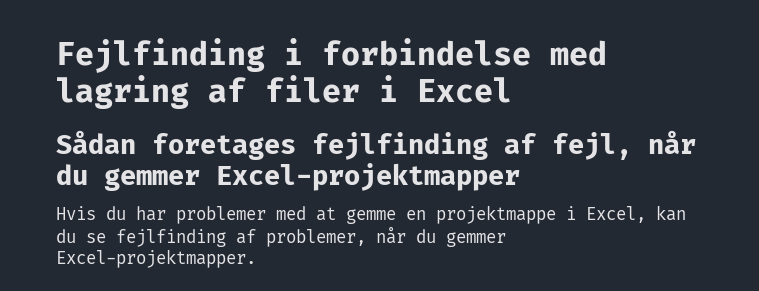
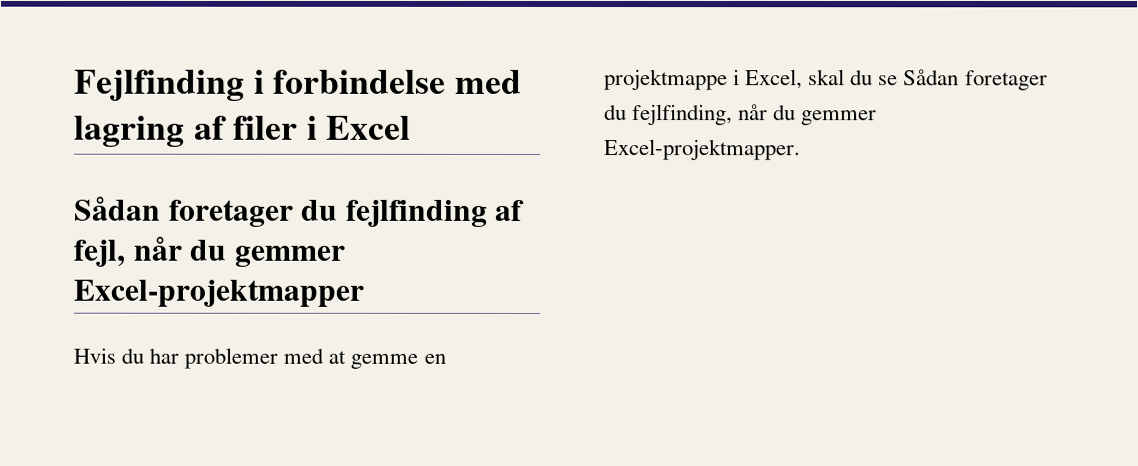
- Sådan foretages fejlfinding af fejl, når du gemmer Excel-projektmapper
+ Sådan foretager du fejlfinding af fejl, når du gemmer Excel-projektmapper
- Hvis du har problemer med at gemme en projektmappe i Excel, kan du se fejlfinding af problemer, når du gemmer Excel-projektmapper.
+ Hvis du har problemer med at gemme en projektmappe i Excel, skal du se Sådan foretager du fejlfinding, når du gemmer Excel-projektmapper.

